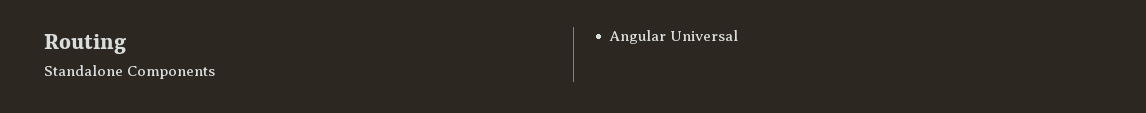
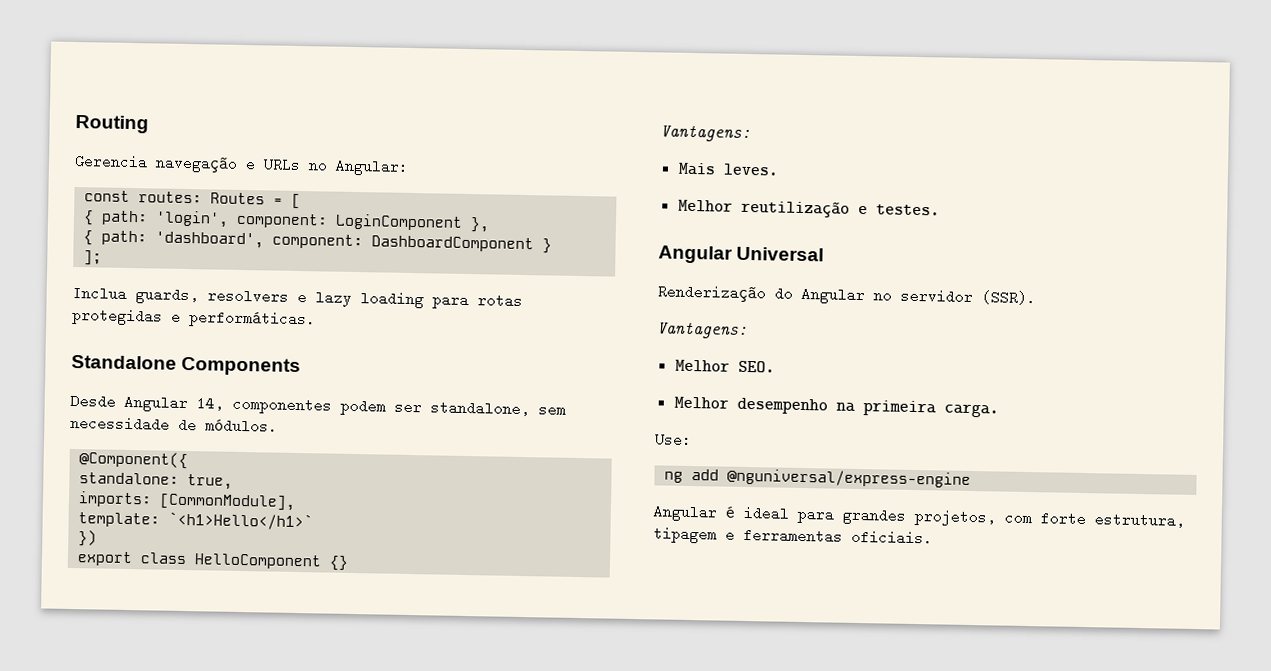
+ Gerencia navegação e URLs no Angular:
+ const routes: Routes = [
+ { path: 'login', component: LoginComponent },
+ { path: 'dashboard', component: DashboardComponent }
+ ];
+ Inclua guards, resolvers e lazy loading para rotas protegidas e performáticas.
  Standalone Components
+ Desde Angular 14, componentes podem ser standalone, sem necessidade de módulos.
+ @Component({
+ standalone: true,
+ imports: [CommonModule],
+ template: `<h1>Hello</h1>`
+ })
+ export class HelloComponent {}
+ Vantagens:
+ Mais leves.
+ Melhor reutilização e testes.
  Angular Universal
+ Renderização do Angular no servidor (SSR).
+ Vantagens:
+ Melhor SEO.
+ Melhor desempenho na primeira carga.
+ Use:
+ ng add @nguniversal/express-engine
+ Angular é ideal para grandes projetos, com forte estrutura, tipagem e ferramentas oficiais.

